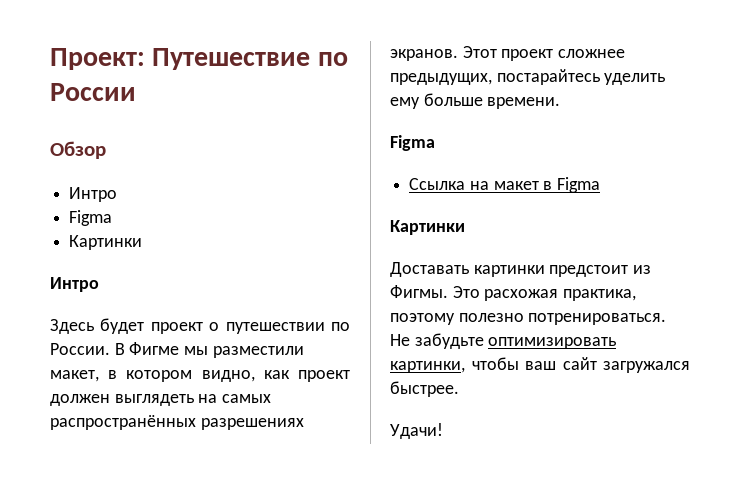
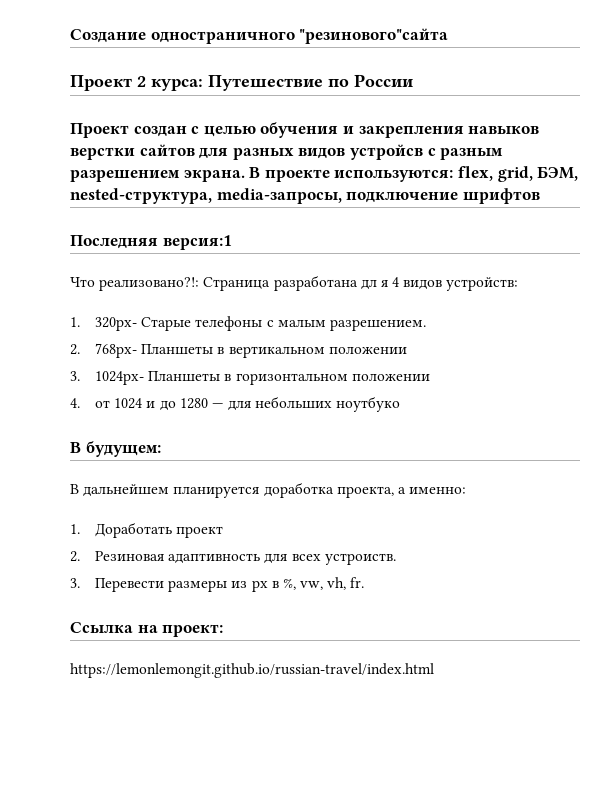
- Проект: Путешествие по России
- Обзор
- Интро
- Figma
- Картинки
- Интро
- Здесь будет проект о путешествии по России. В Фигме мы разместили макет, в котором видно, как проект должен выглядеть на самых распространённых разрешениях экранов. Этот проект сложнее предыдущих, постарайтесь уделить ему больше времени.
- Figma
- Ссылка на макет в Figma
- Картинки
- Доставать картинки предстоит из Фигмы. Это расхожая практика, поэтому полезно потренироваться. Не забудьте оптимизировать картинки, чтобы ваш сайт загружался быстрее.
- Удачи!
+ Создание одностраничного "резинового"сайта
+ Проект 2 курса: Путешествие по России
+ Проект создан с целью обучения и закрепления навыков верстки сайтов для разных видов устройсв с разным разрешением экрана. В проекте используются: flex, grid, БЭМ, nested-структура, media-запросы, подключение шрифтов
+ Последняя версия:1
+ Что реализовано?!: Страница разработана дл я 4 видов устройств:
+ 1. 320px- Старые телефоны с малым разрешением.
+ 2. 768px- Планшеты в вертикальном положении
+ 3. 1024px- Планшеты в горизонтальном положении
+ 4. от 1024 и до 1280 — для небольших ноутбуко
+ В будущем:
+ В дальнейшем планируется доработка проекта, а именно:
+ 1. Доработать проект
+ 2. Резиновая адаптивность для всех устроиств.
+ 3. Перевести размеры из px в %, vw, vh, fr.
+ Ссылка на проект:
+ https://lemonlemongit.github.io/russian-travel/index.html

